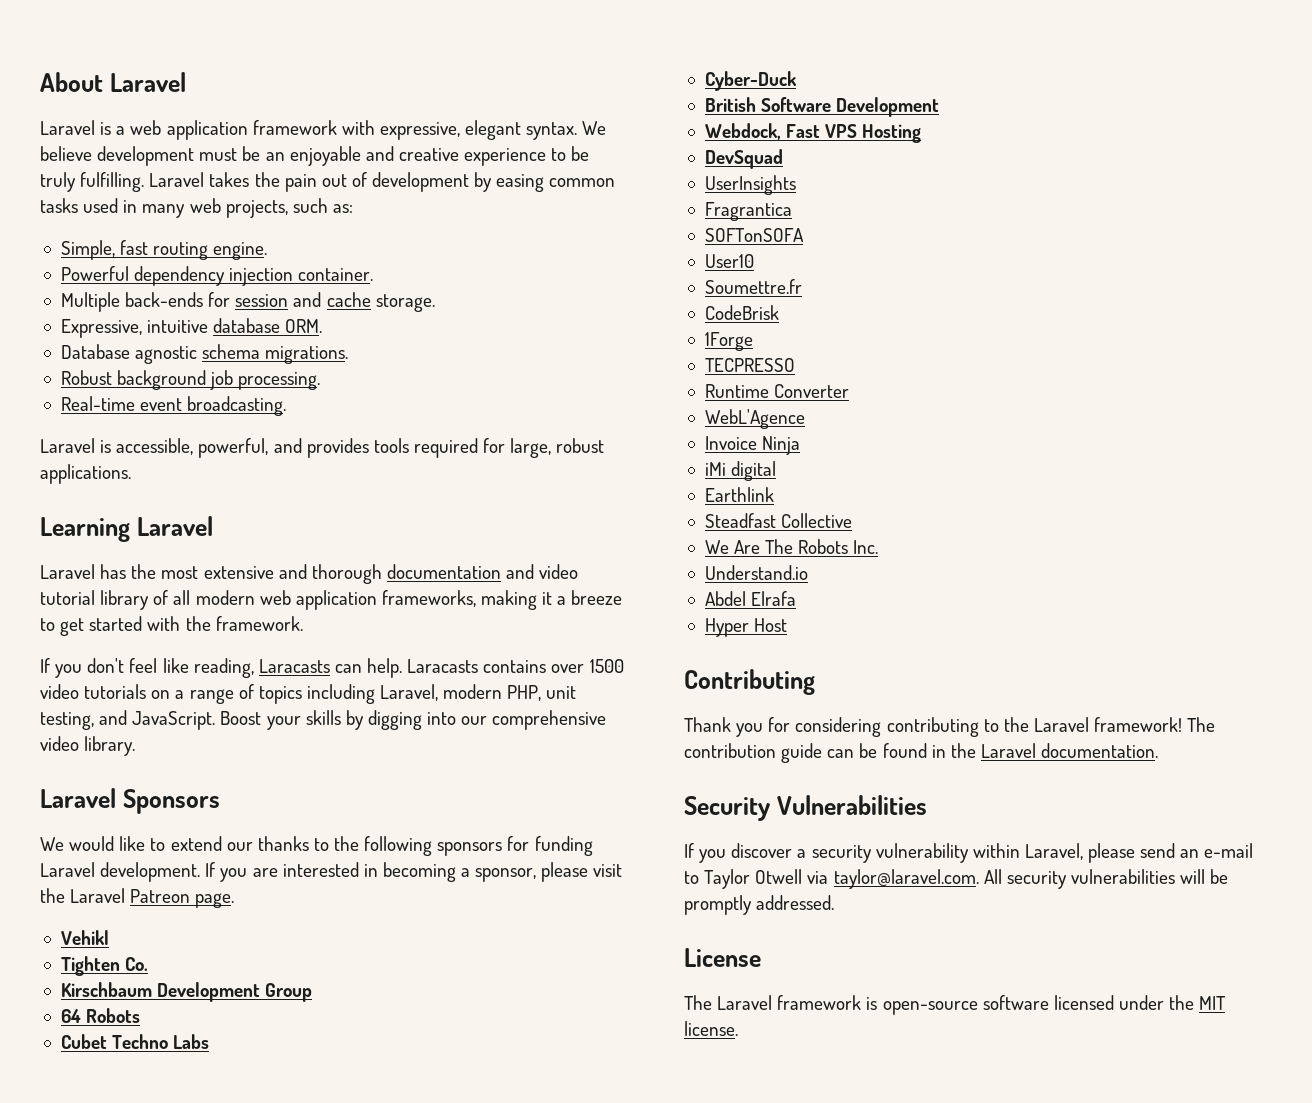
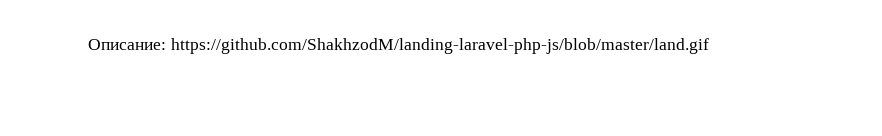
- About Laravel
- Laravel is a web application framework with expressive, elegant syntax. We believe development must be an enjoyable and creative experience to be truly fulfilling. Laravel takes the pain out of development by easing common tasks used in many web projects, such as:
- Simple, fast routing engine.
- Powerful dependency injection container.
- Multiple back-ends for session and cache storage.
- Expressive, intuitive database ORM.
- Database agnostic schema migrations.
- Robust background job processing.
- Real-time event broadcasting.
- Laravel is accessible, powerful, and provides tools required for large, robust applications.
- Learning Laravel
- Laravel has the most extensive and thorough documentation and video tutorial library of all modern web application frameworks, making it a breeze to get started with the framework.
- If you don't feel like reading, Laracasts can help. Laracasts contains over 1500 video tutorials on a range of topics including Laravel, modern PHP, unit testing, and JavaScript. Boost your skills by digging into our comprehensive video library.
- Laravel Sponsors
- We would like to extend our thanks to the following sponsors for funding Laravel development. If you are interested in becoming a sponsor, please visit the Laravel Patreon page.
- Vehikl
- Tighten Co.
- Kirschbaum Development Group
- 64 Robots
- Cubet Techno Labs
- Cyber-Duck
- British Software Development
- Webdock, Fast VPS Hosting
- DevSquad
- UserInsights
- Fragrantica
- SOFTonSOFA
- User10
- Soumettre.fr
- CodeBrisk
- 1Forge
- TECPRESSO
- Runtime Converter
- WebL'Agence
- Invoice Ninja
- iMi digital
- Earthlink
- Steadfast Collective
- We Are The Robots Inc.
- Understand.io
- Abdel Elrafa
- Hyper Host
- Contributing
- Thank you for considering contributing to the Laravel framework! The contribution guide can be found in the Laravel documentation.
- Security Vulnerabilities
- If you discover a security vulnerability within Laravel, please send an e-mail to Taylor Otwell via taylor@laravel.com. All security vulnerabilities will be promptly addressed.
- License
- The Laravel framework is open-source software licensed under the MIT license.
+ Описание: https://github.com/ShakhzodM/landing-laravel-php-js/blob/master/land.gif

